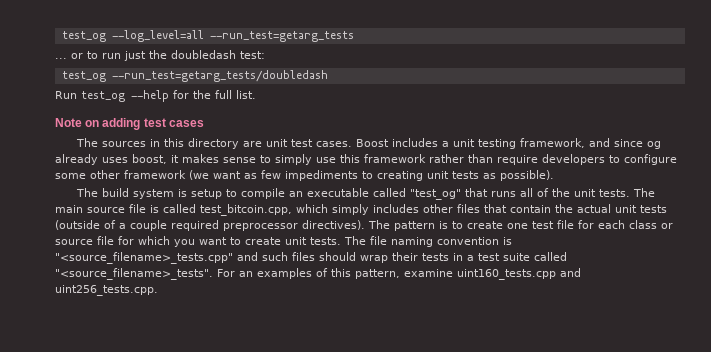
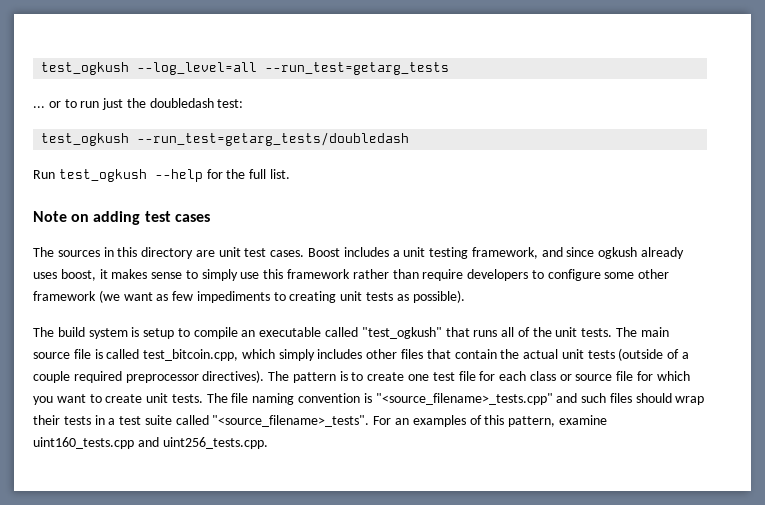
- test_og --log_level=all --run_test=getarg_tests
+ test_ogkush --log_level=all --run_test=getarg_tests
- test_og --run_test=getarg_tests/doubledash
+ test_ogkush --run_test=getarg_tests/doubledash
- Run test_og --help for the full list.
+ Run test_ogkush --help for the full list.
- Boost includes a unit testing framework, and since og already uses boost, it makes sense to simply use this framework rather than require developers to configure some other framework (we want as few impediments to creating unit tests as possible).
+ Boost includes a unit testing framework, and since ogkush already uses boost, it makes sense to simply use this framework rather than require developers to configure some other framework (we want as few impediments to creating unit tests as possible).
- The build system is setup to compile an executable called "test_og" that runs all of the unit tests.
+ The build system is setup to compile an executable called "test_ogkush" that runs all of the unit tests.

